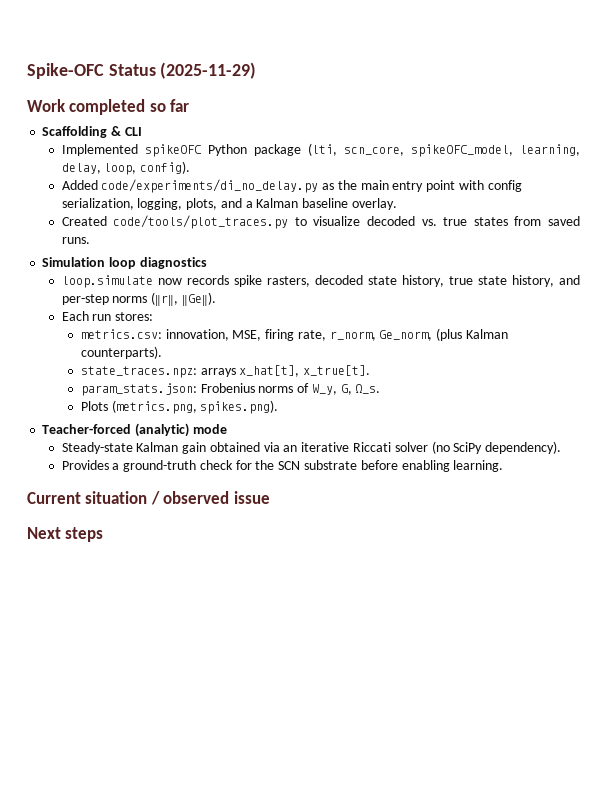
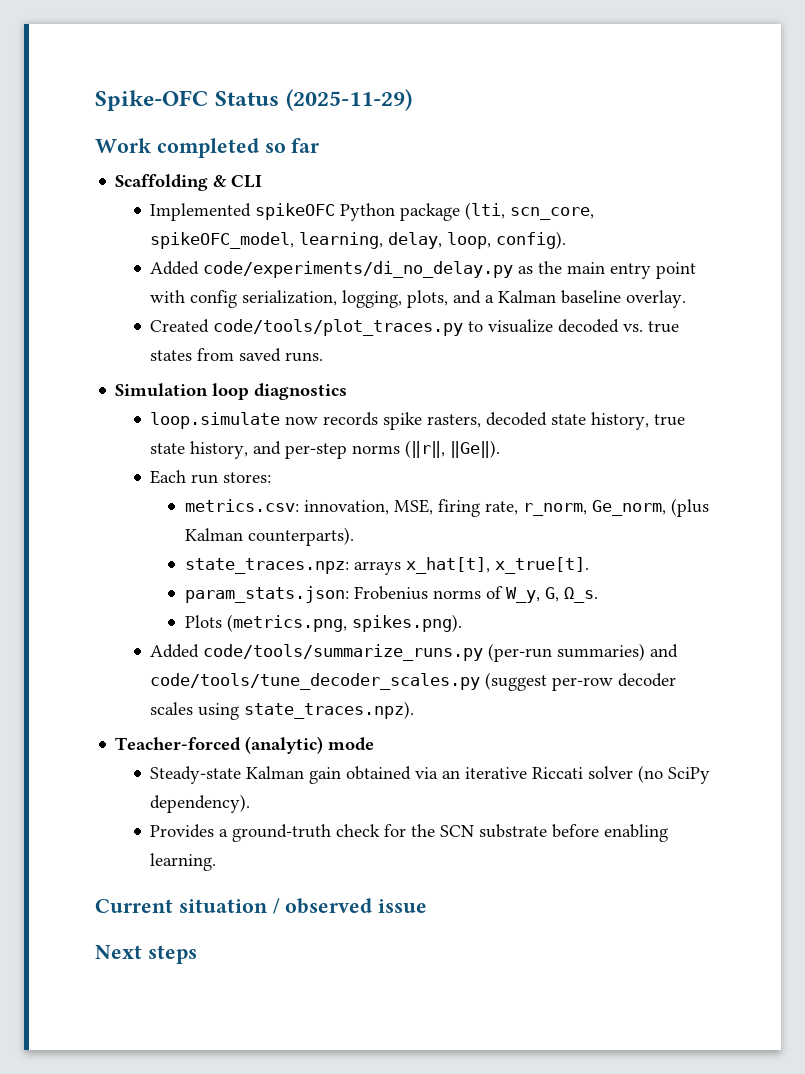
+ Added code/tools/summarize_runs.py (per-run summaries) and code/tools/tune_decoder_scales.py (suggest per-row decoder scales using state_traces.npz).

